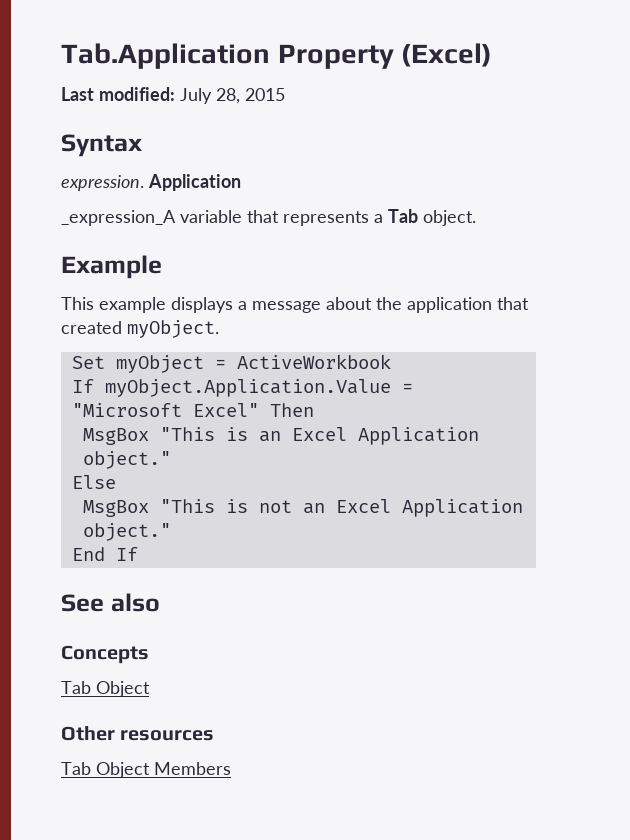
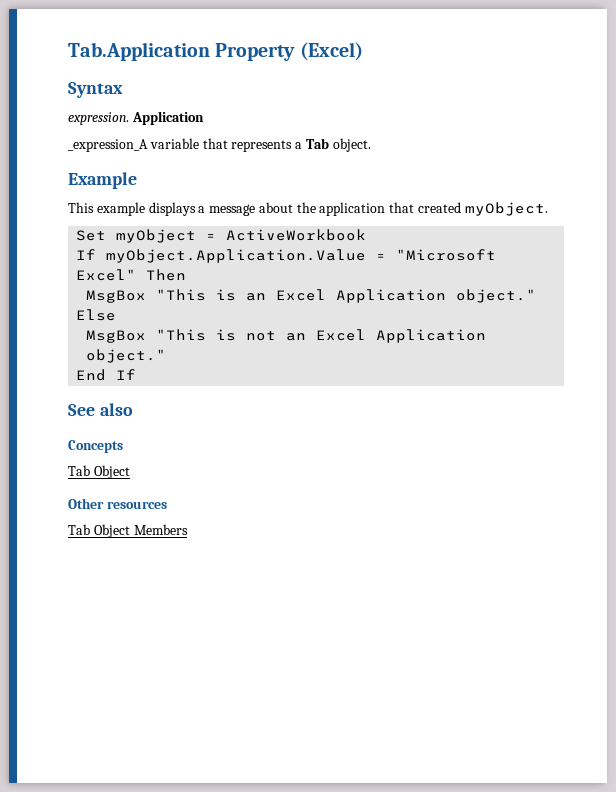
- Last modified: July 28, 2015

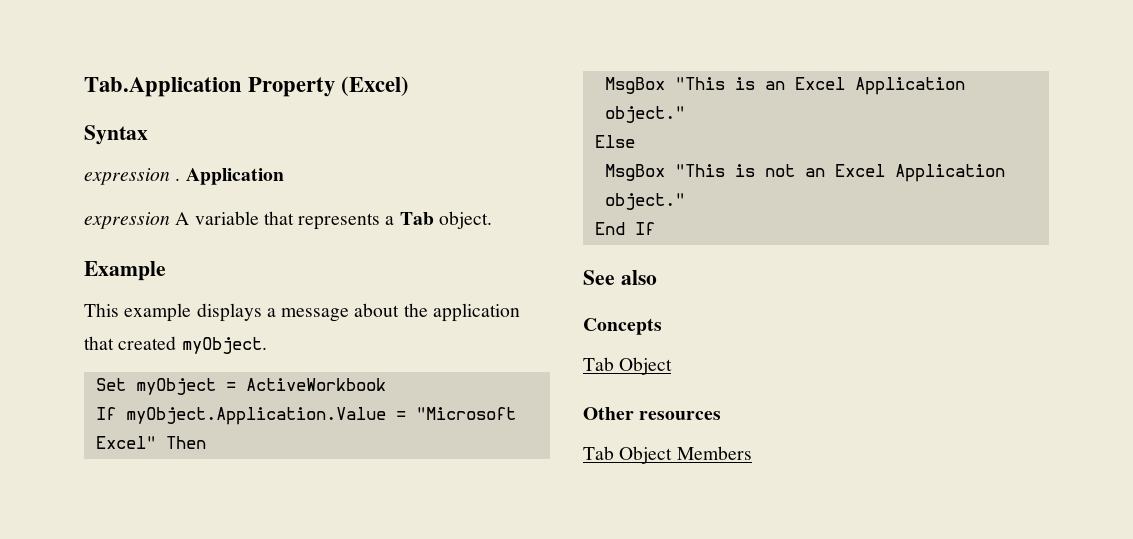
- expression.
+ expression .
- _expression_A variable that represents a Tab object.
+ expression A variable that represents a Tab object.

